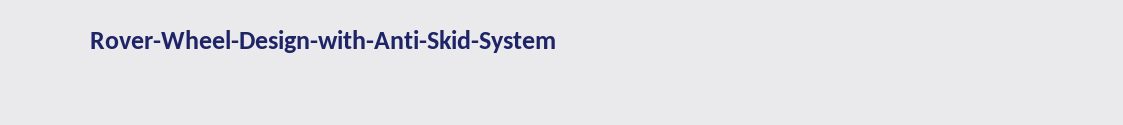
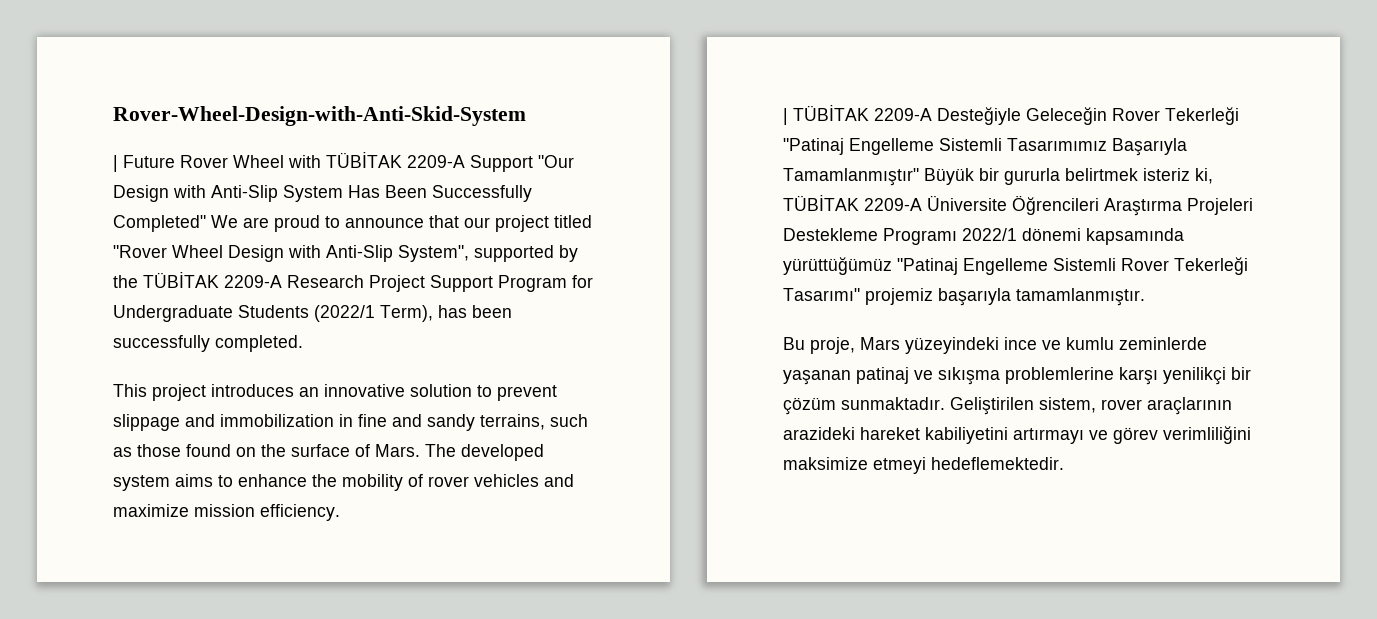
+ | Future Rover Wheel with TÜBİTAK 2209-A Support "Our Design with Anti-Slip System Has Been Successfully Completed" We are proud to announce that our project titled "Rover Wheel Design with Anti-Slip System", supported by the TÜBİTAK 2209-A Research Project Support Program for Undergraduate Students (2022/1 Term), has been successfully completed.
+ This project introduces an innovative solution to prevent slippage and immobilization in fine and sandy terrains, such as those found on the surface of Mars. The developed system aims to enhance the mobility of rover vehicles and maximize mission efficiency.
+ | TÜBİTAK 2209-A Desteğiyle Geleceğin Rover Tekerleği "Patinaj Engelleme Sistemli Tasarımımız Başarıyla Tamamlanmıştır" Büyük bir gururla belirtmek isteriz ki, TÜBİTAK 2209-A Üniversite Öğrencileri Araştırma Projeleri Destekleme Programı 2022/1 dönemi kapsamında yürüttüğümüz "Patinaj Engelleme Sistemli Rover Tekerleği Tasarımı" projemiz başarıyla tamamlanmıştır.
+ Bu proje, Mars yüzeyindeki ince ve kumlu zeminlerde yaşanan patinaj ve sıkışma problemlerine karşı yenilikçi bir çözüm sunmaktadır. Geliştirilen sistem, rover araçlarının arazideki hareket kabiliyetini artırmayı ve görev verimliliğini maksimize etmeyi hedeflemektedir.

